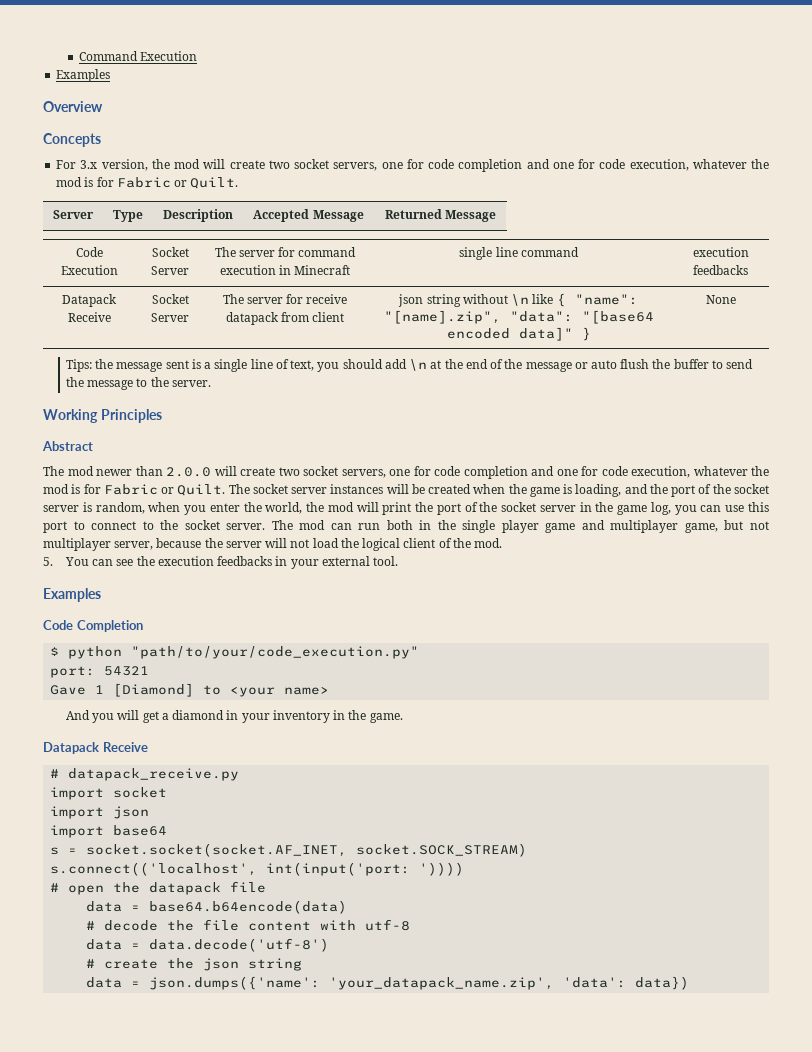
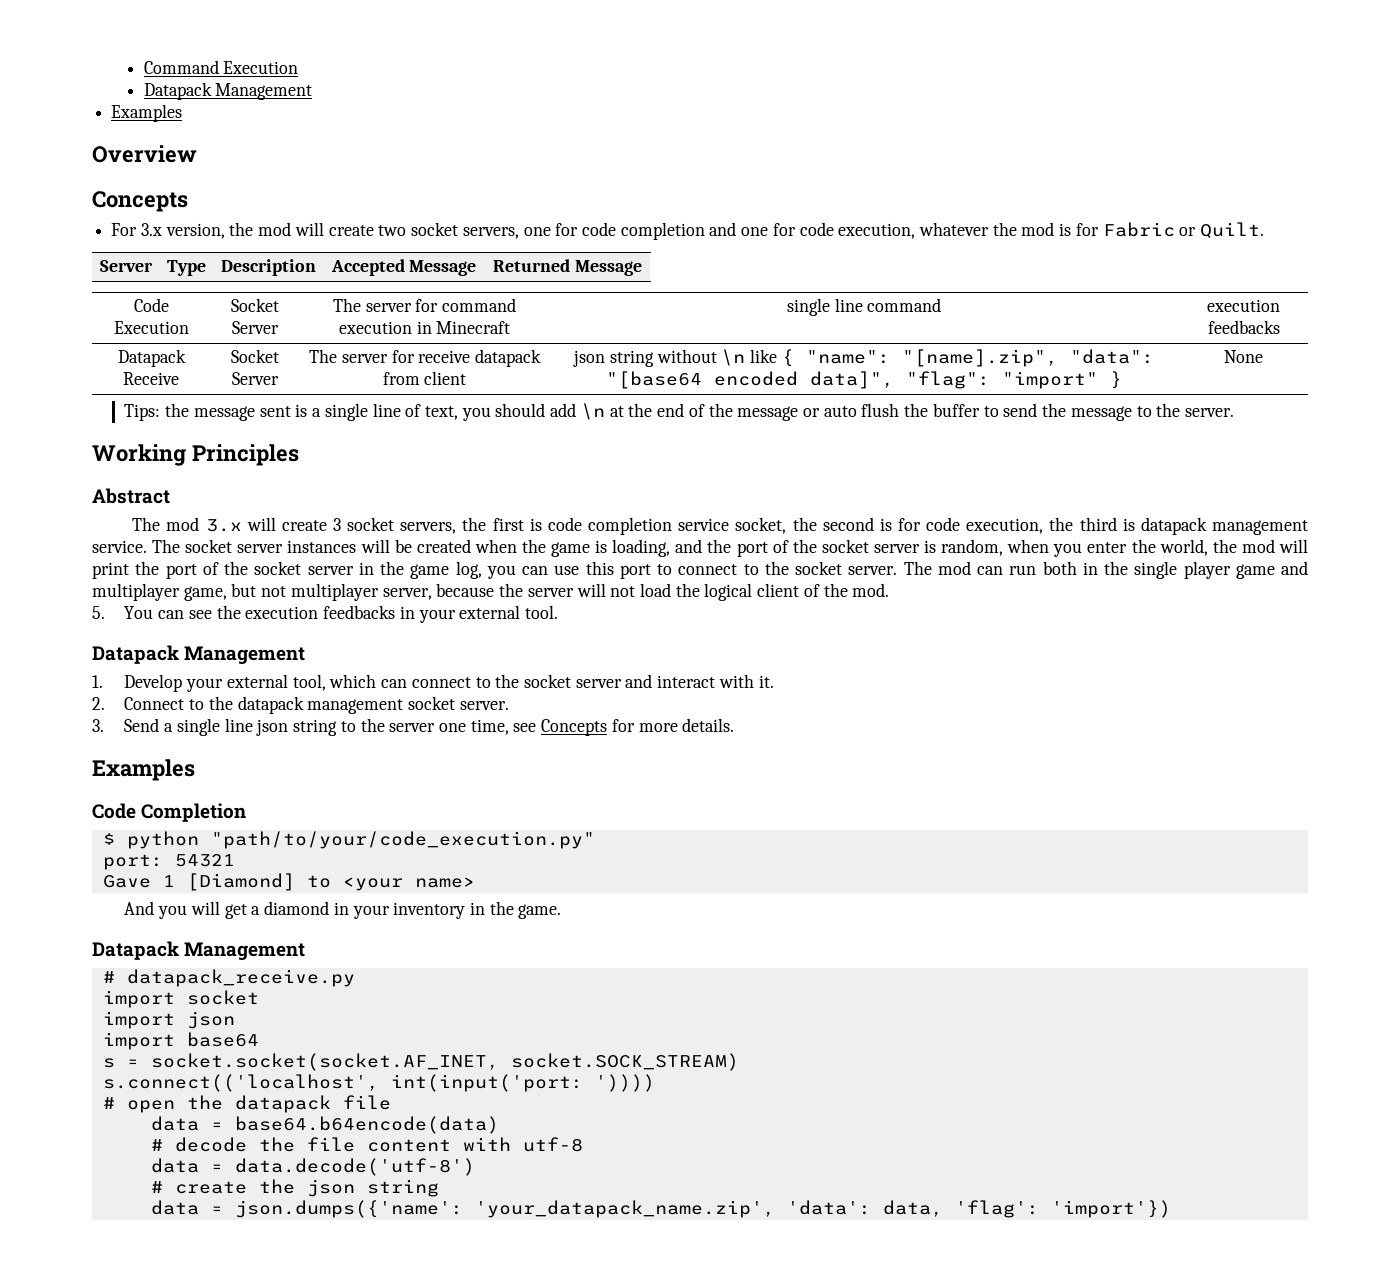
  Command Execution
+ Datapack Management
- Datapack Receive | Socket Server | The server for receive datapack from client | json string without \n like { "name": "[name].zip", "data": "[base64 encoded data]" } | None
+ Datapack Receive | Socket Server | The server for receive datapack from client | json string without \n like { "name": "[name].zip", "data": "[base64 encoded data]", "flag": "import" } | None
- The mod newer than 2.0.0 will create two socket servers, one for code completion and one for code execution, whatever the mod is for Fabric or Quilt.
+ The mod 3.x will create 3 socket servers, the first is code completion service socket, the second is for code execution, the third is datapack management service.
  5. You can see the execution feedbacks in your external tool.
+ Datapack Management
+ 1. Develop your external tool, which can connect to the socket server and interact with it.
+ 2. Connect to the datapack management socket server.
+ 3. Send a single line json string to the server one time, see Concepts for more details.
  And you will get a diamond in your inventory in the game.
- Datapack Receive
+ Datapack Management
- data = json.dumps({'name': 'your_datapack_name.zip', 'data': data})
+ data = json.dumps({'name': 'your_datapack_name.zip', 'data': data, 'flag': 'import'})

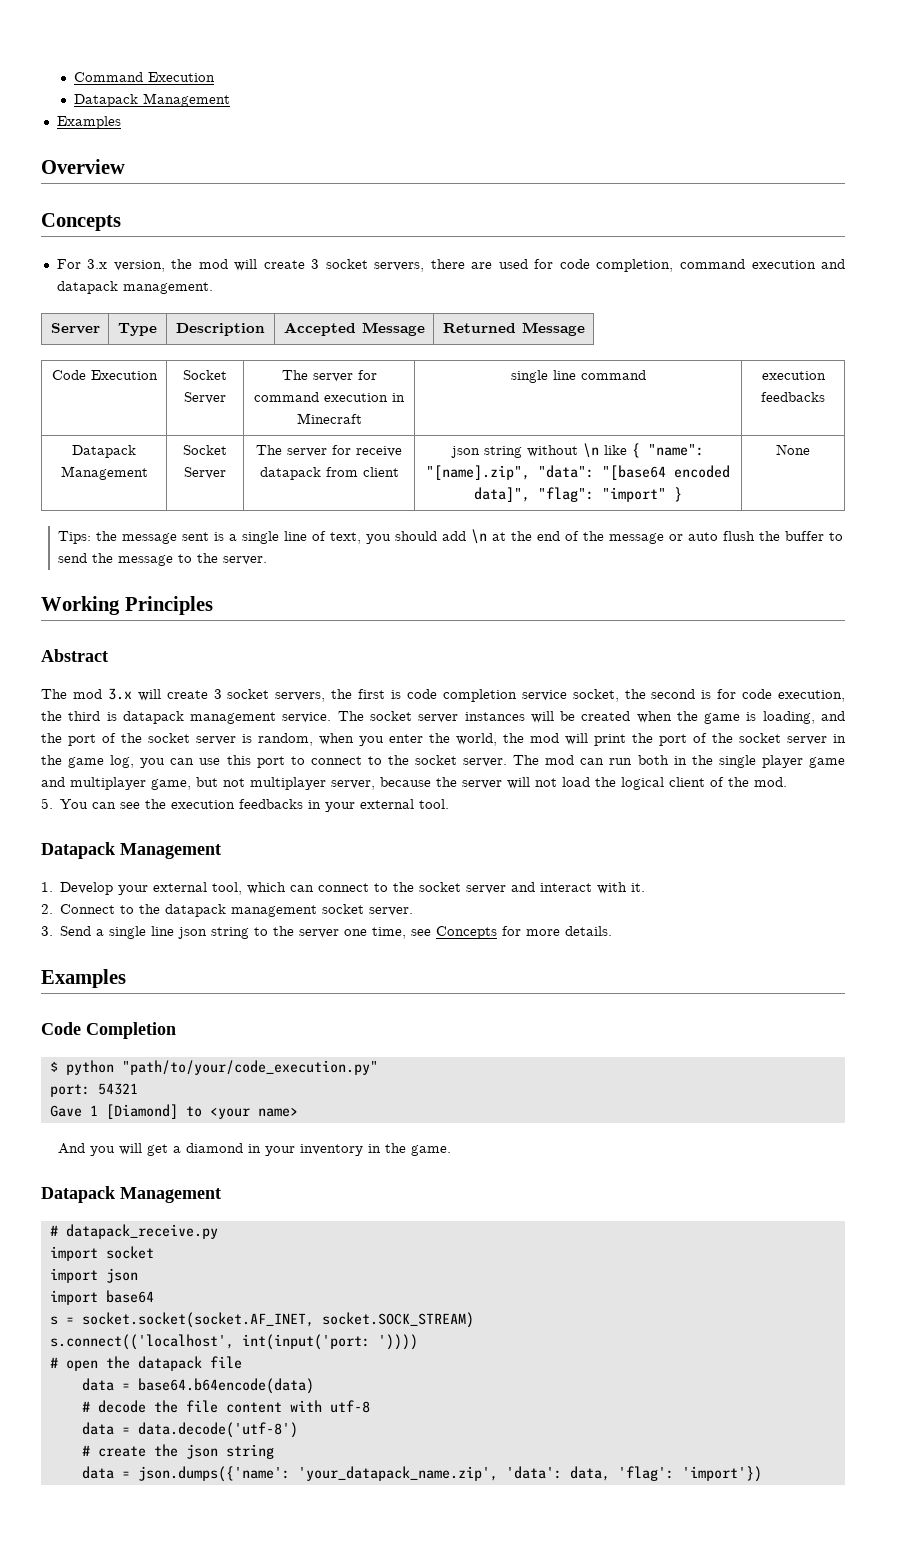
- For 3.x version, the mod will create two socket servers, one for code completion and one for code execution, whatever the mod is for Fabric or Quilt.
+ For 3.x version, the mod will create 3 socket servers, there are used for code completion, command execution and datapack management.
- Datapack Receive | Socket Server | The server for receive datapack from client | json string without \n like { "name": "[name].zip", "data": "[base64 encoded data]", "flag": "import" } | None
+ Datapack Management | Socket Server | The server for receive datapack from client | json string without \n like { "name": "[name].zip", "data": "[base64 encoded data]", "flag": "import" } | None

